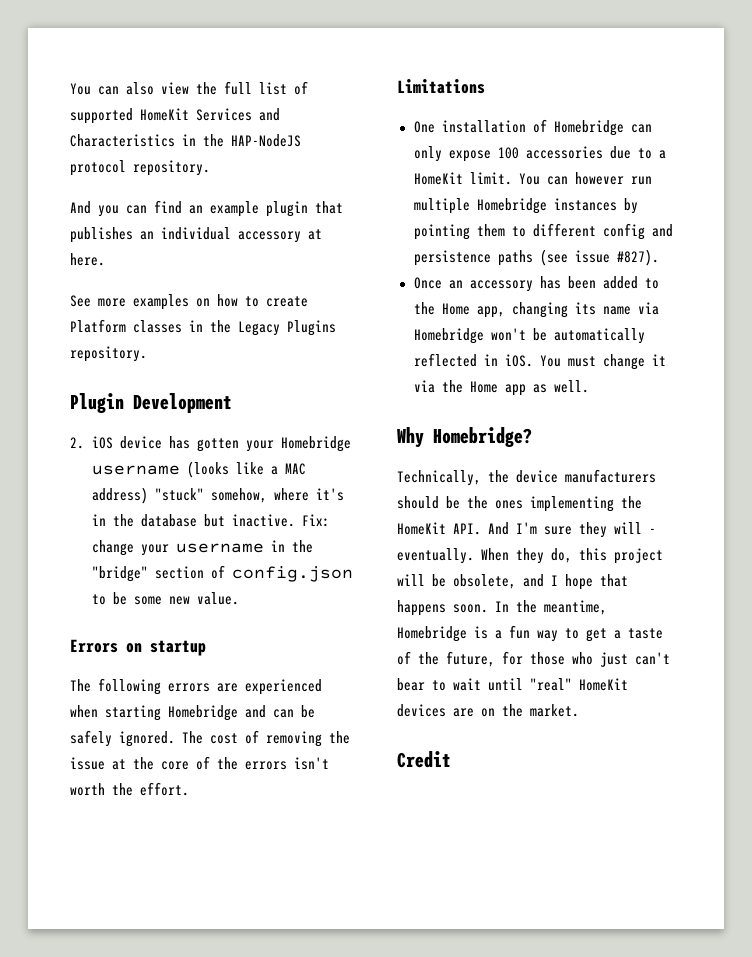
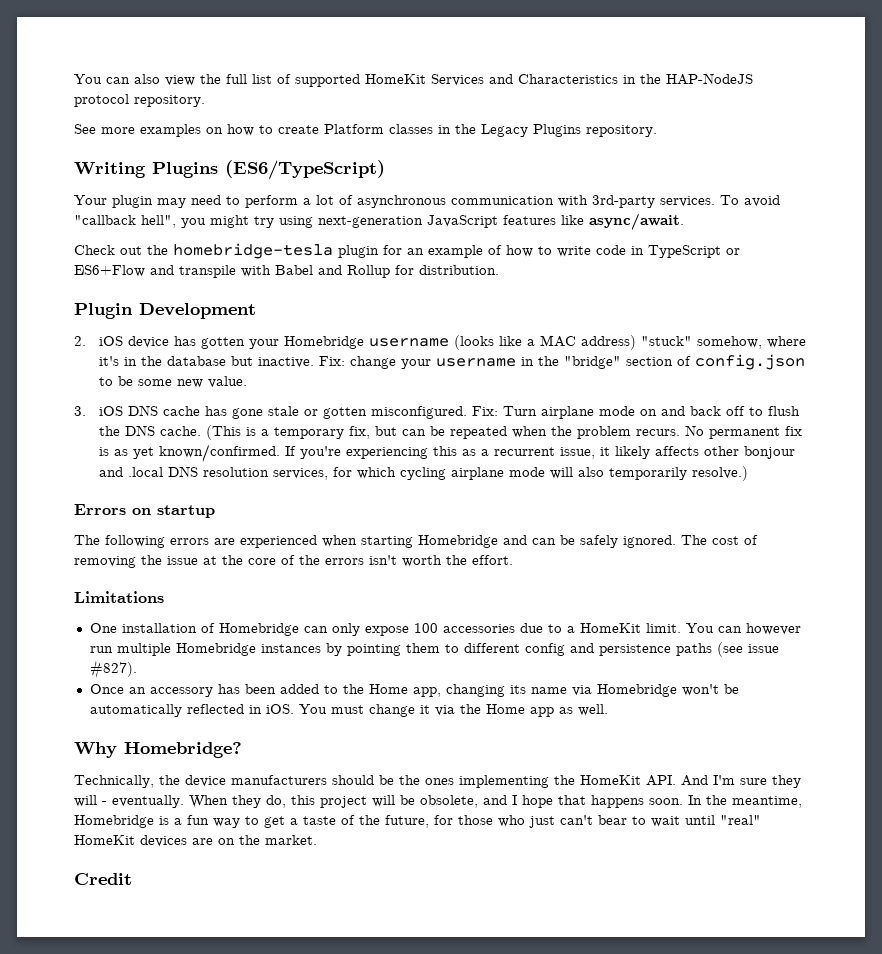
- And you can find an example plugin that publishes an individual accessory at here.
+ Writing Plugins (ES6/TypeScript)
+ Your plugin may need to perform a lot of asynchronous communication with 3rd-party services. To avoid "callback hell", you might try using next-generation JavaScript features like async/await.
+ Check out the homebridge-tesla plugin for an example of how to write code in TypeScript or ES6+Flow and transpile with Babel and Rollup for distribution.
+ 3. iOS DNS cache has gone stale or gotten misconfigured. Fix: Turn airplane mode on and back off to flush the DNS cache. (This is a temporary fix, but can be repeated when the problem recurs. No permanent fix is as yet known/confirmed. If you're experiencing this as a recurrent issue, it likely affects other bonjour and .local DNS resolution services, for which cycling airplane mode will also temporarily resolve.)

